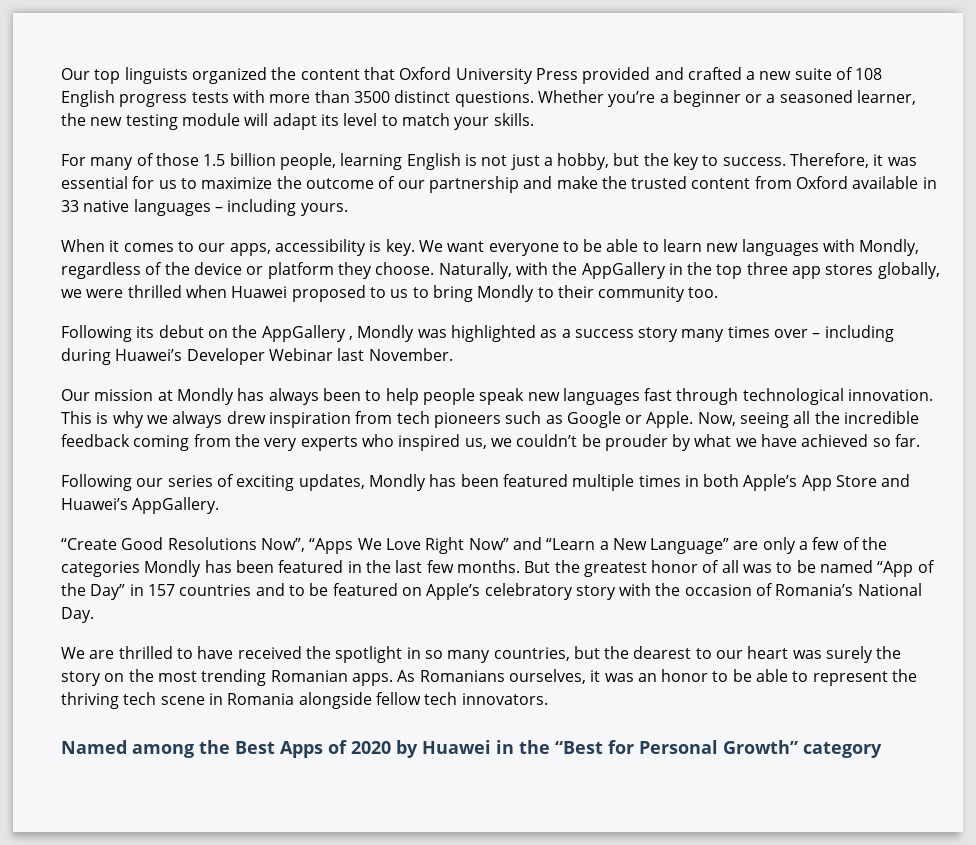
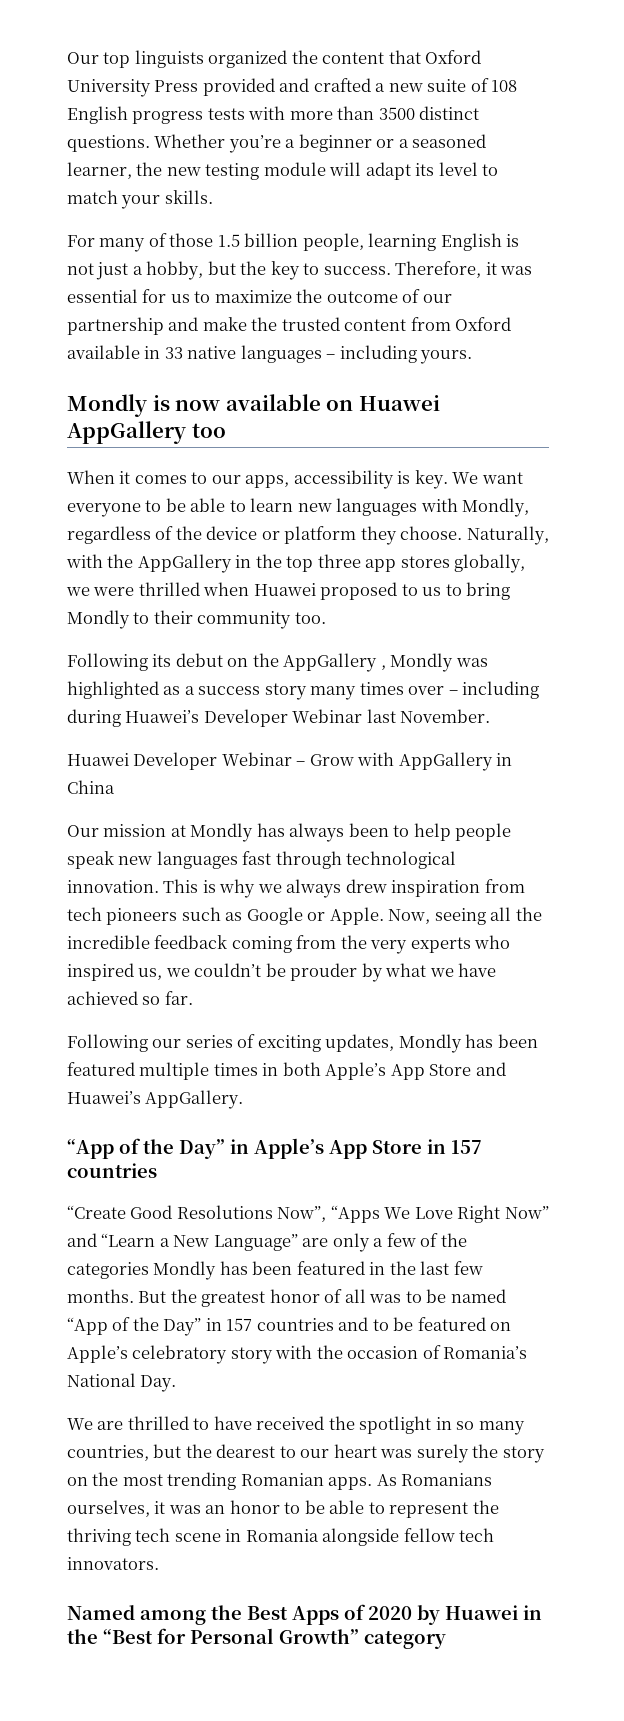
+ Mondly is now available on Huawei AppGallery too
+ Huawei Developer Webinar – Grow with AppGallery in China
+ “App of the Day” in Apple’s App Store in 157 countries

